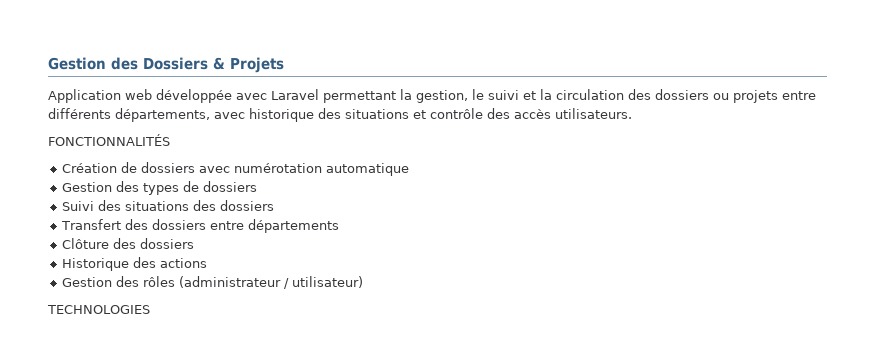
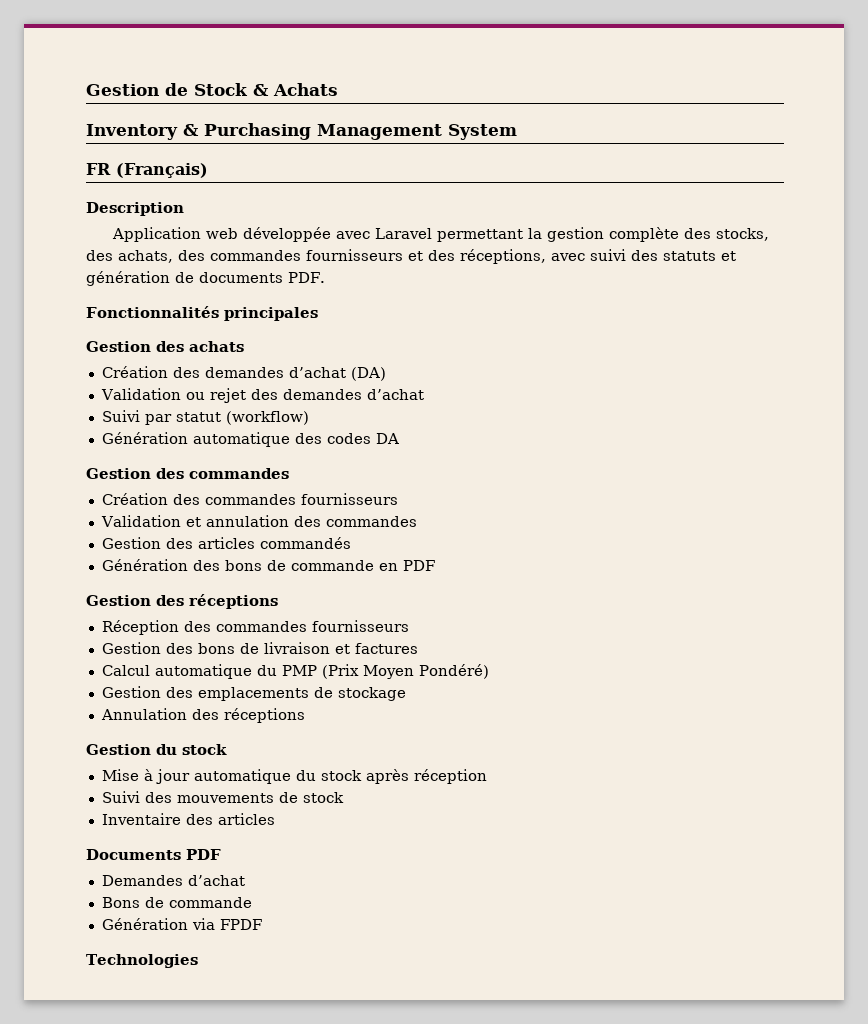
- Gestion des Dossiers & Projets
+ Gestion de Stock & Achats
+ Inventory & Purchasing Management System
+ FR (Français)
+ Description
- Application web développée avec Laravel permettant la gestion, le suivi et la circulation des dossiers ou projets entre différents départements, avec historique des situations et contrôle des accès utilisateurs.
- FONCTIONNALITÉS
- Création de dossiers avec numérotation automatique
- Gestion des types de dossiers
- Suivi des situations des dossiers
- Transfert des dossiers entre départements
- Clôture des dossiers
- Historique des actions
- Gestion des rôles (administrateur / utilisateur)
- TECHNOLOGIES
+ Application web développée avec Laravel permettant la gestion complète des stocks, des achats, des commandes fournisseurs et des réceptions, avec suivi des statuts et génération de documents PDF.
+ Fonctionnalités principales
+ Gestion des achats
+ Création des demandes d’achat (DA)
+ Validation ou rejet des demandes d’achat
+ Suivi par statut (workflow)
+ Génération automatique des codes DA
+ Gestion des commandes
+ Création des commandes fournisseurs
+ Validation et annulation des commandes
+ Gestion des articles commandés
+ Génération des bons de commande en PDF
+ Gestion des réceptions
+ Réception des commandes fournisseurs
+ Gestion des bons de livraison et factures
+ Calcul automatique du PMP (Prix Moyen Pondéré)
+ Gestion des emplacements de stockage
+ Annulation des réceptions
+ Gestion du stock
+ Mise à jour automatique du stock après réception
+ Suivi des mouvements de stock
+ Inventaire des articles
+ Documents PDF
+ Demandes d’achat
+ Bons de commande
+ Génération via FPDF
+ Technologies

